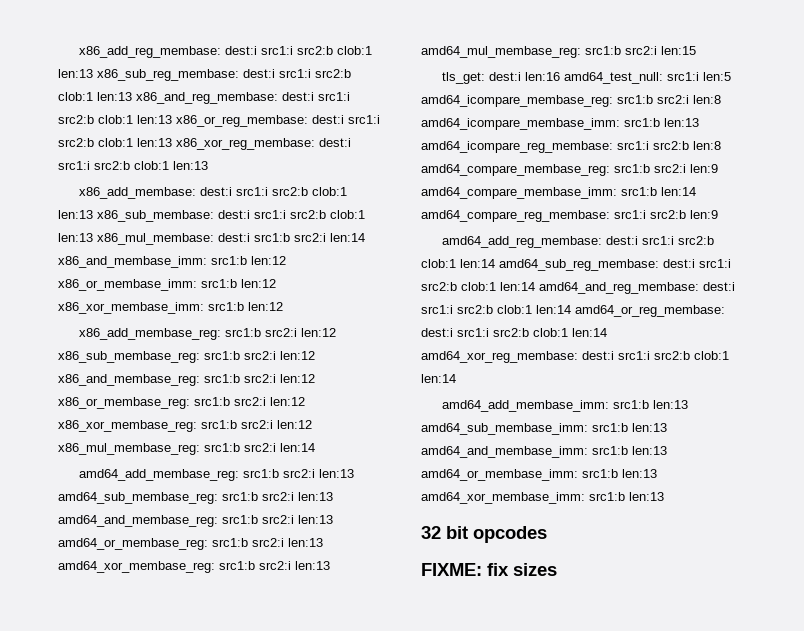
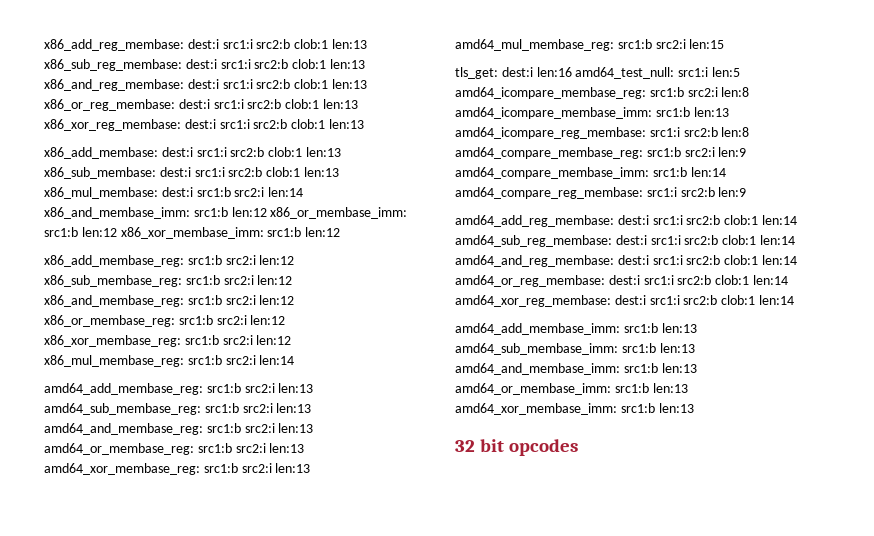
- FIXME: fix sizes

